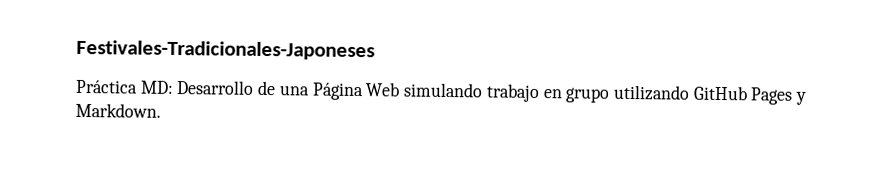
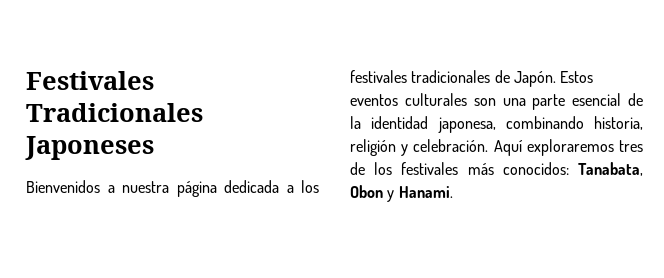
- Festivales-Tradicionales-Japoneses
- Práctica MD: Desarrollo de una Página Web simulando trabajo en grupo utilizando GitHub Pages y Markdown.
+ Festivales Tradicionales Japoneses
+ Bienvenidos a nuestra página dedicada a los festivales tradicionales de Japón. Estos eventos culturales son una parte esencial de la identidad japonesa, combinando historia, religión y celebración. Aquí exploraremos tres de los festivales más conocidos: Tanabata, Obon y Hanami.

